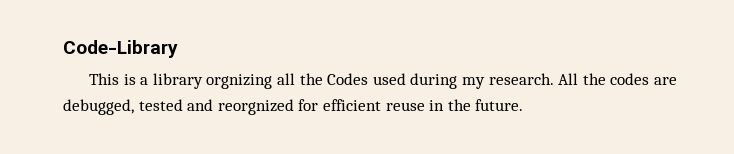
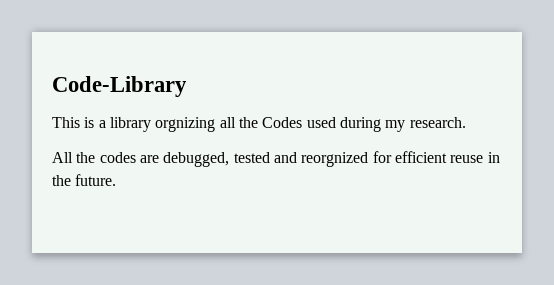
- This is a library orgnizing all the Codes used during my research. All the codes are debugged, tested and reorgnized for efficient reuse in the future.
+ This is a library orgnizing all the Codes used during my research.
+ All the codes are debugged, tested and reorgnized for efficient reuse in the future.

